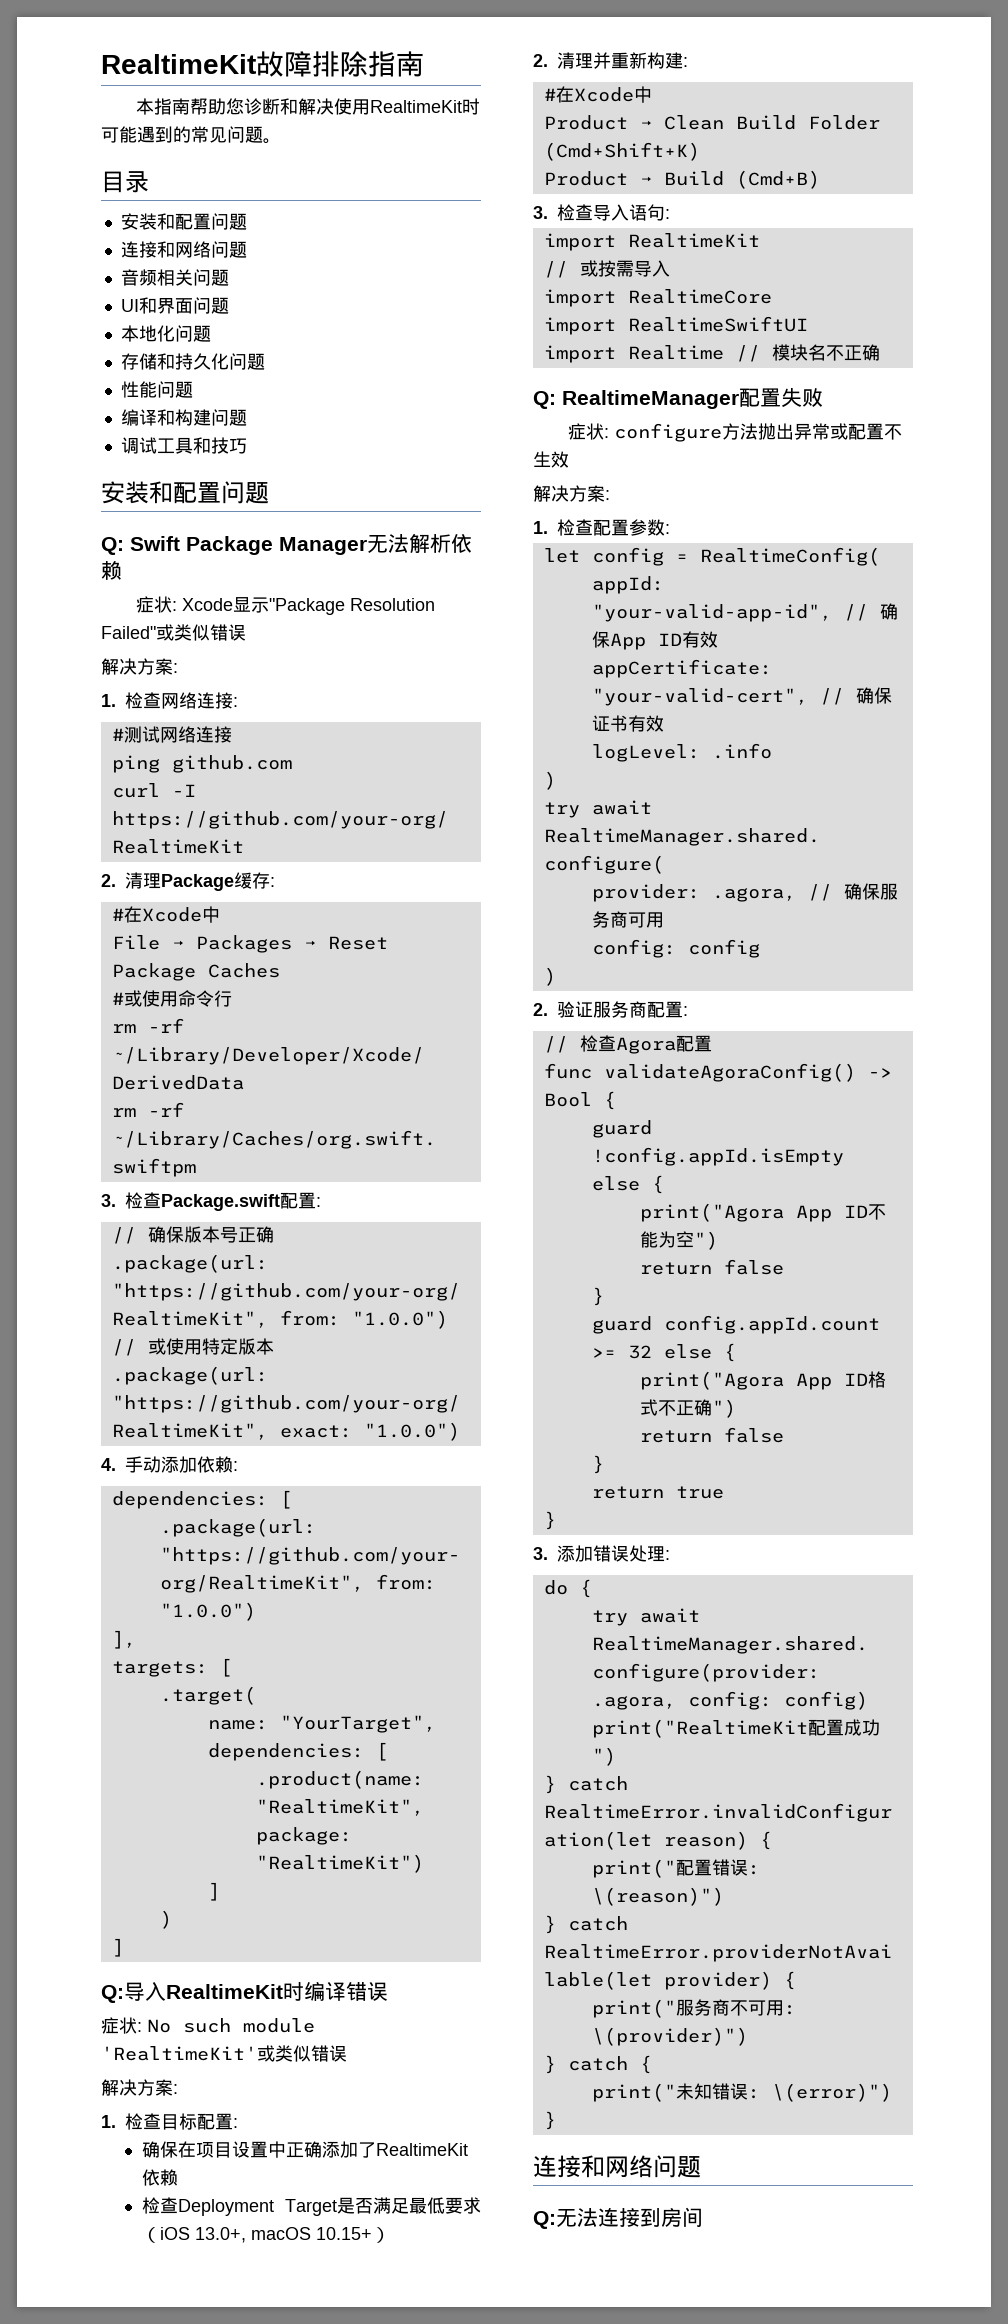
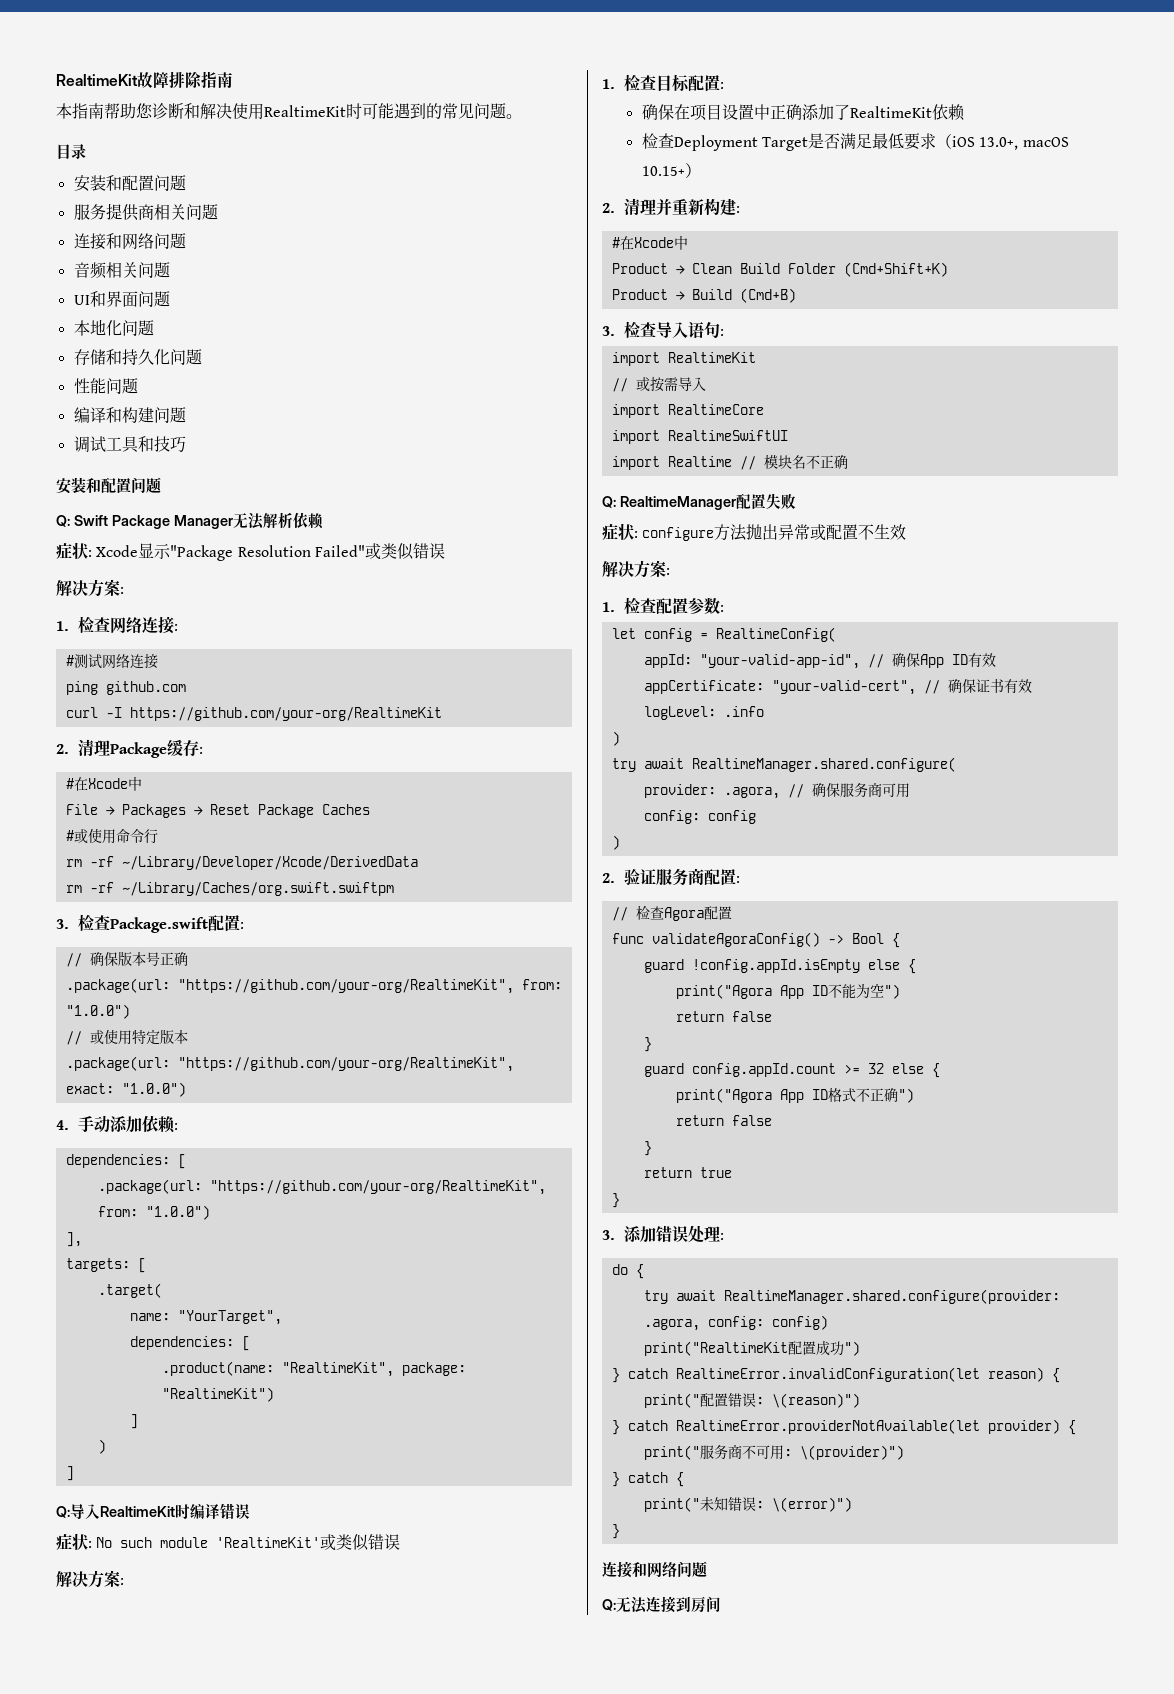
+ 服务提供商相关问题

